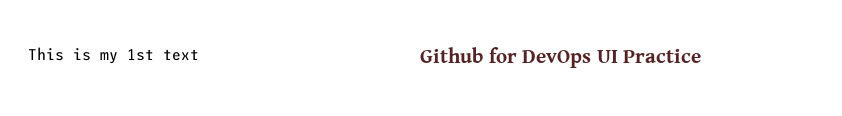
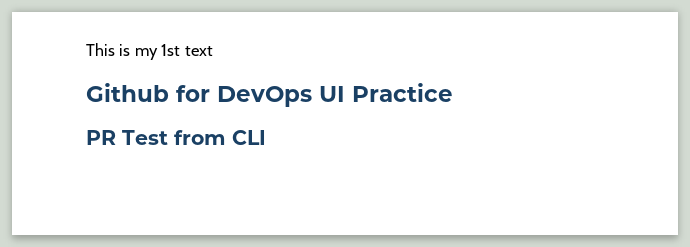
+ PR Test from CLI

